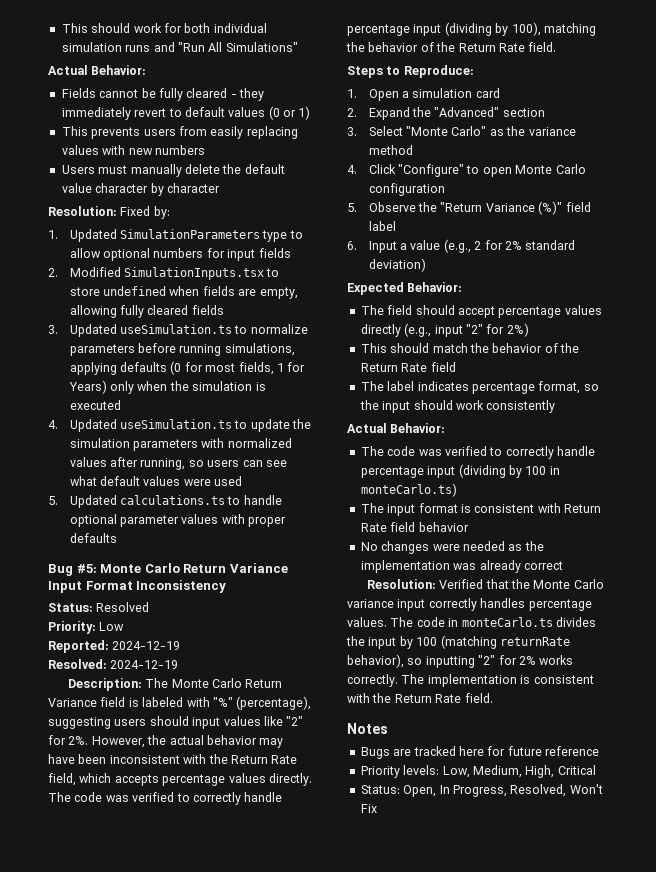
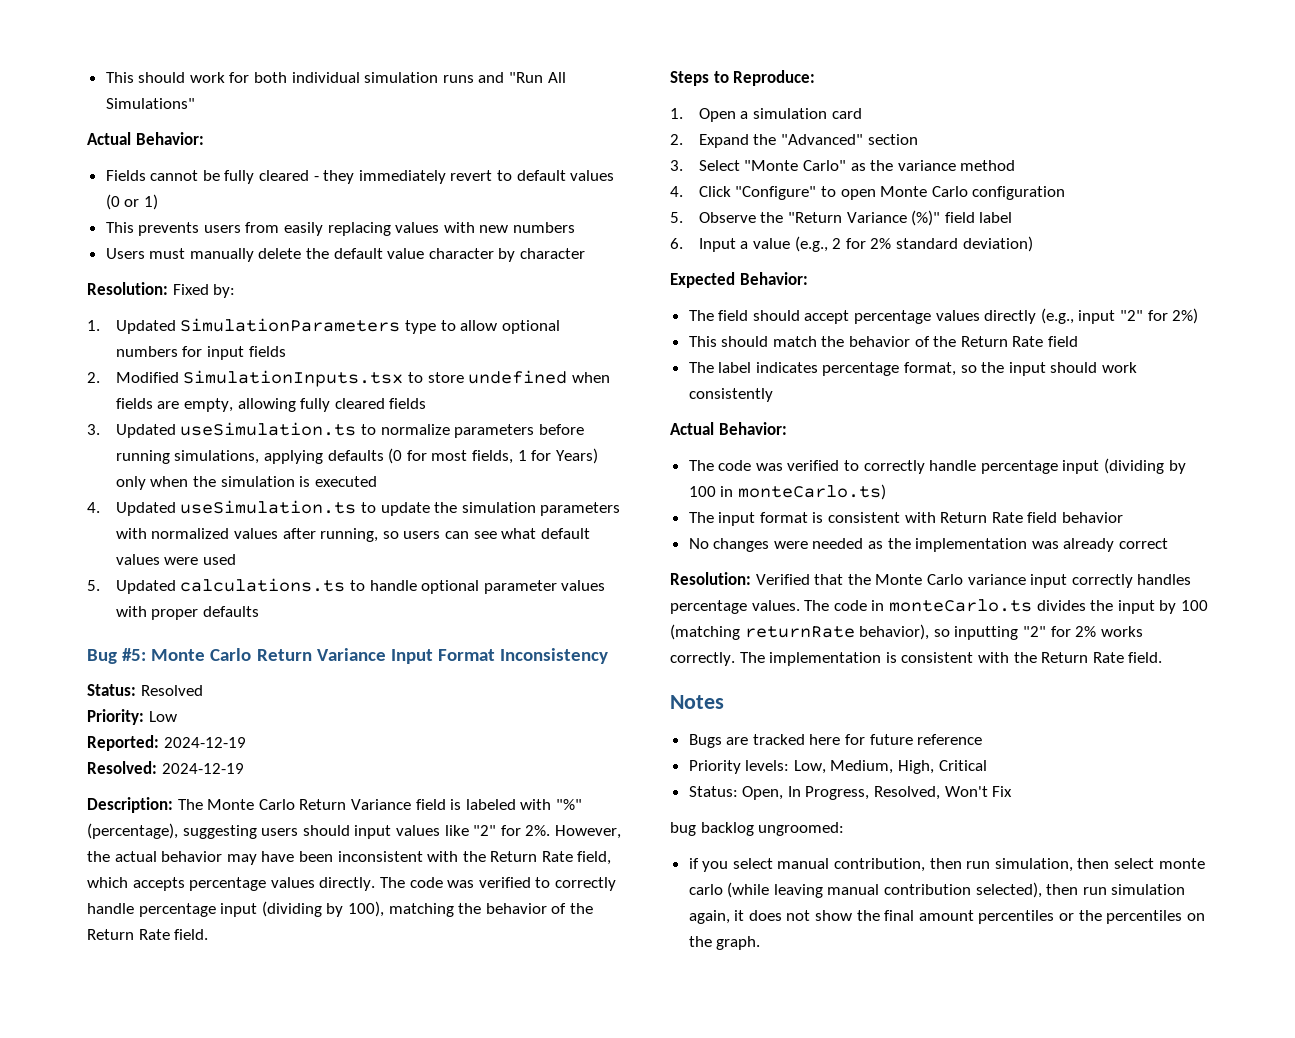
+ bug backlog ungroomed:
+ if you select manual contribution, then run simulation, then select monte carlo (while leaving manual contribution selected), then run simulation again, it does not show the final amount percentiles or the percentiles on the graph.

